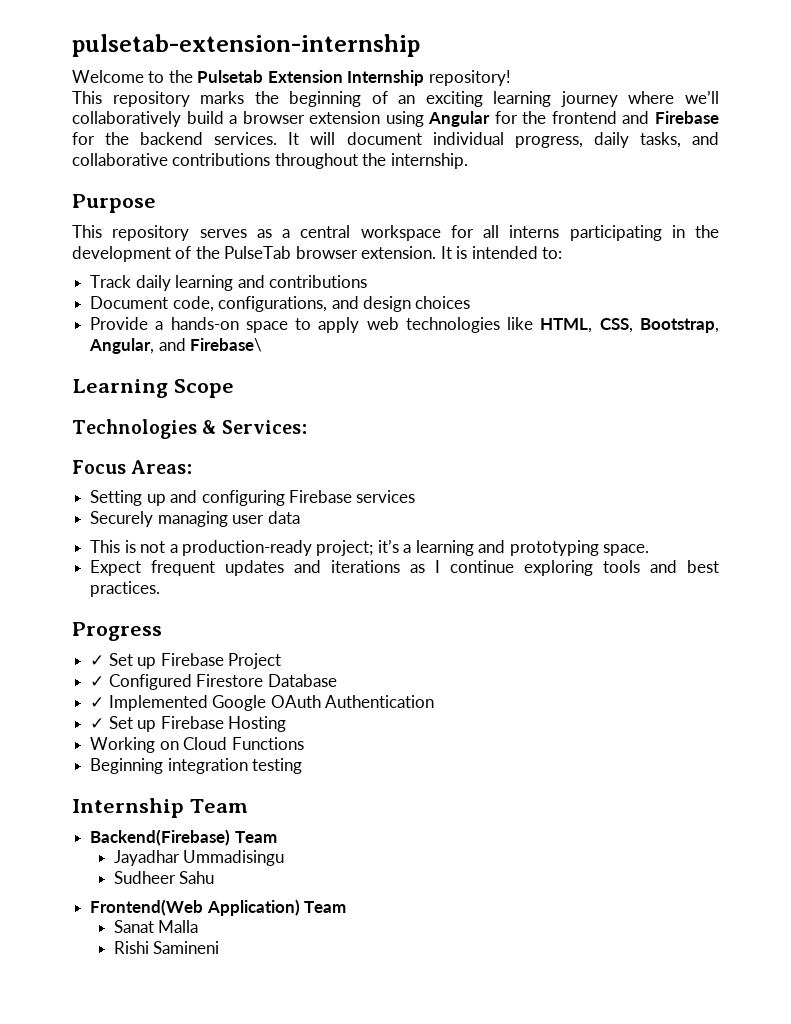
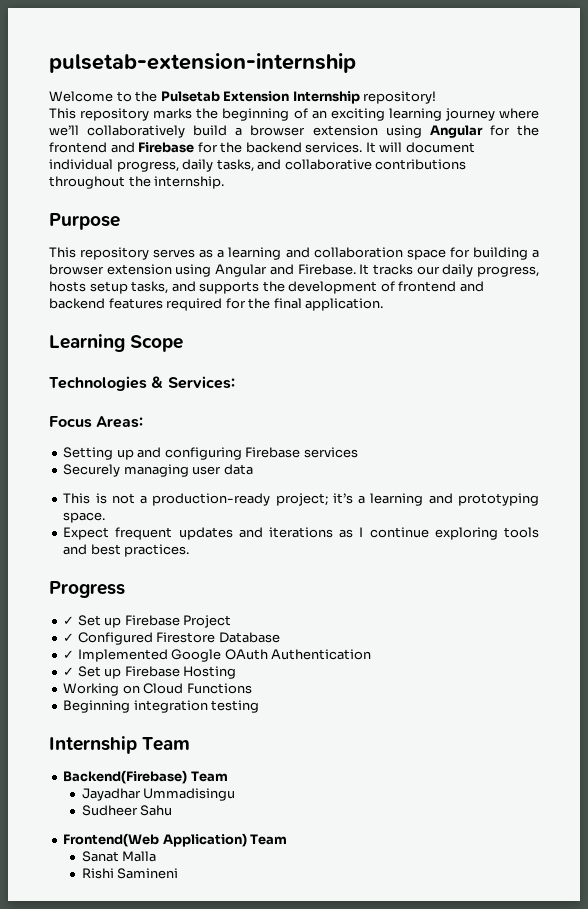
- This repository serves as a central workspace for all interns participating in the development of the PulseTab browser extension. It is intended to:
- Track daily learning and contributions
- Document code, configurations, and design choices
- Provide a hands-on space to apply web technologies like HTML, CSS, Bootstrap, Angular, and Firebase\
+ This repository serves as a learning and collaboration space for building a browser extension using Angular and Firebase. It tracks our daily progress, hosts setup tasks, and supports the development of frontend and backend features required for the final application.

